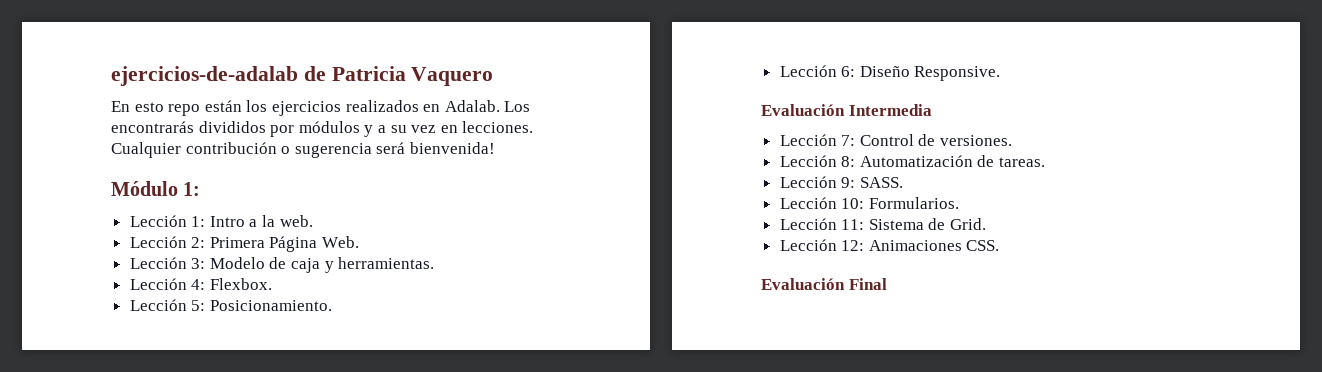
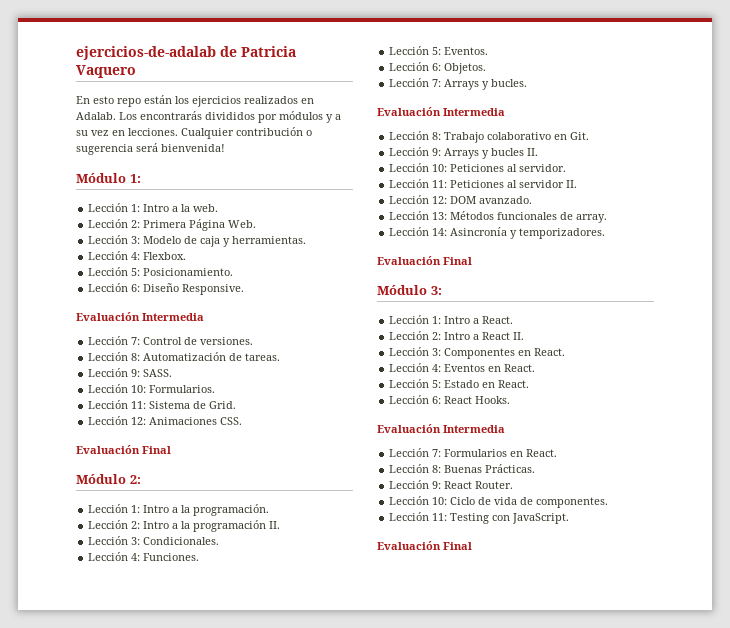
+ Módulo 2:
+ Lección 1: Intro a la programación.
+ Lección 2: Intro a la programación II.
+ Lección 3: Condicionales.
+ Lección 4: Funciones.
+ Lección 5: Eventos.
+ Lección 6: Objetos.
+ Lección 7: Arrays y bucles.
+ Evaluación Intermedia
+ Lección 8: Trabajo colaborativo en Git.
+ Lección 9: Arrays y bucles II.
+ Lección 10: Peticiones al servidor.
+ Lección 11: Peticiones al servidor II.
+ Lección 12: DOM avanzado.
+ Lección 13: Métodos funcionales de array.
+ Lección 14: Asincronía y temporizadores.
+ Evaluación Final
+ Módulo 3:
+ Lección 1: Intro a React.
+ Lección 2: Intro a React II.
+ Lección 3: Componentes en React.
+ Lección 4: Eventos en React.
+ Lección 5: Estado en React.
+ Lección 6: React Hooks.
+ Evaluación Intermedia
+ Lección 7: Formularios en React.
+ Lección 8: Buenas Prácticas.
+ Lección 9: React Router.
+ Lección 10: Ciclo de vida de componentes.
+ Lección 11: Testing con JavaScript.
+ Evaluación Final

